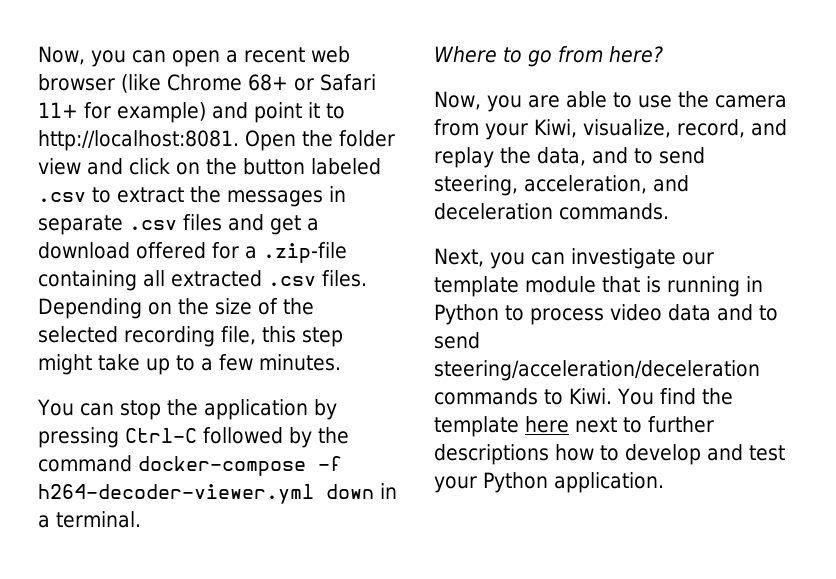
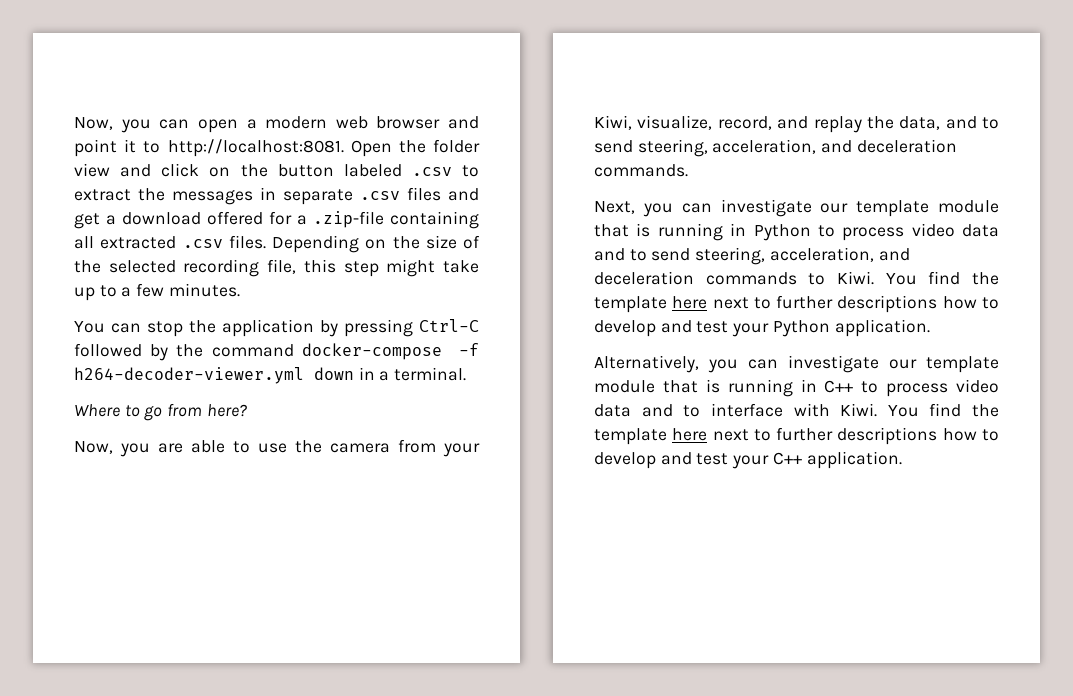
- Now, you can open a recent web browser (like Chrome 68+ or Safari 11+ for example) and point it to http://localhost:8081.
+ Now, you can open a modern web browser and point it to http://localhost:8081.
- Next, you can investigate our template module that is running in Python to process video data and to send steering/acceleration/deceleration commands to Kiwi.
+ Next, you can investigate our template module that is running in Python to process video data and to send steering, acceleration, and deceleration commands to Kiwi.
+ Alternatively, you can investigate our template module that is running in C++ to process video data and to interface with Kiwi. You find the template here next to further descriptions how to develop and test your C++ application.

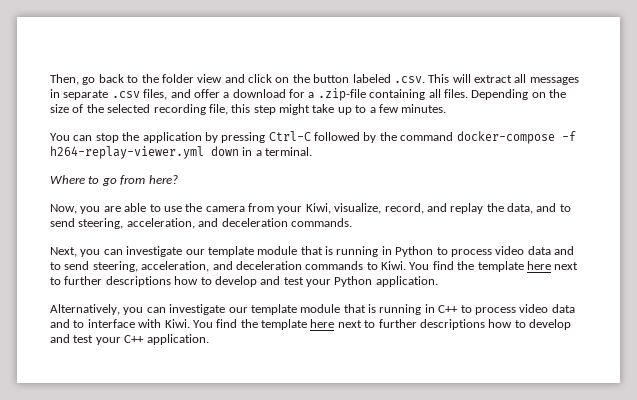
- Now, you can open a modern web browser and point it to http://localhost:8081. Open the folder view and click on the button labeled .csv to extract the messages in separate .csv files and get a download offered for a .zip-file containing all extracted .csv files.
+ Then, go back to the folder view and click on the button labeled .csv. This will extract all messages in separate .csv files, and offer a download for a .zip-file containing all files.
- You can stop the application by pressing Ctrl-C followed by the command docker-compose -f h264-decoder-viewer.yml down in a terminal.
+ You can stop the application by pressing Ctrl-C followed by the command docker-compose -f h264-replay-viewer.yml down in a terminal.

